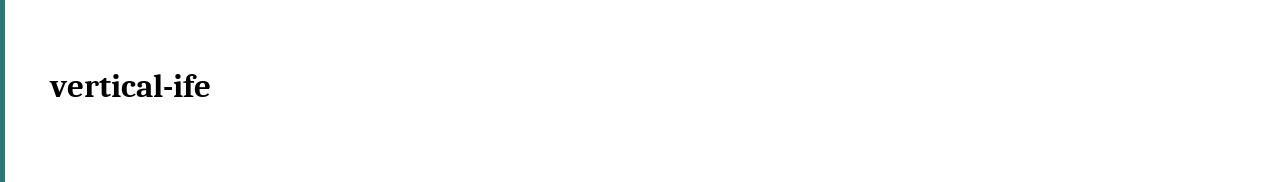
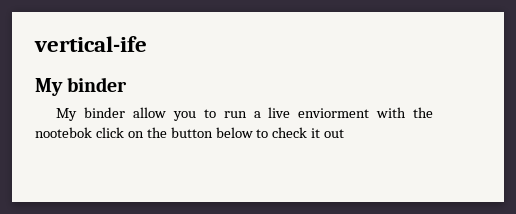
  vertical-ife
+ My binder
+ My binder allow you to run a live enviorment with the nootebok click on the button below to check it out

